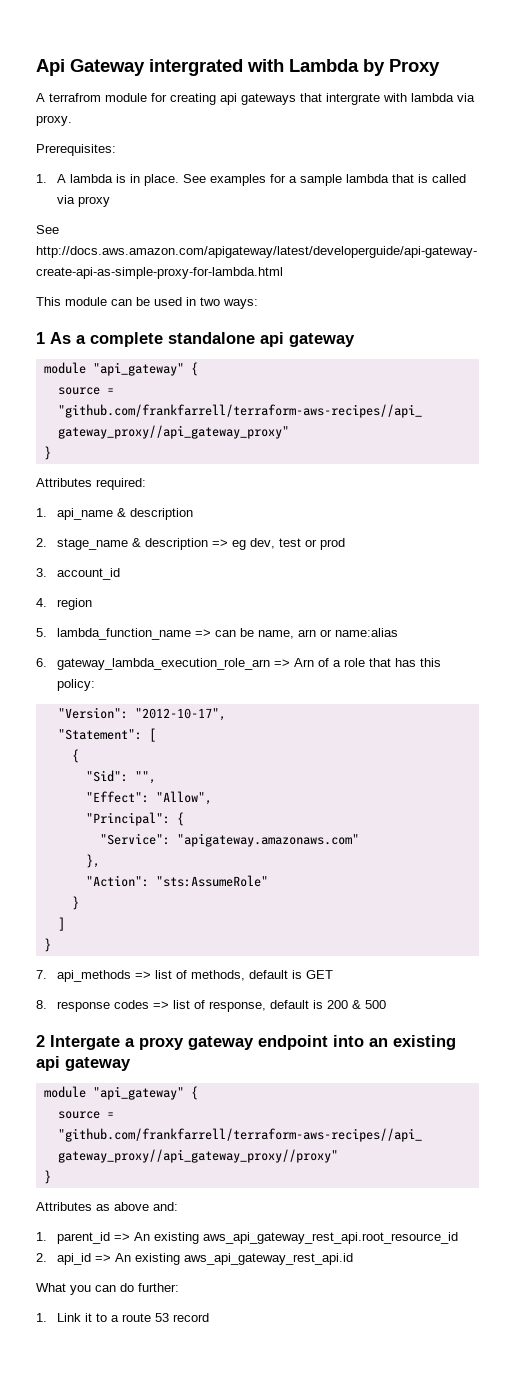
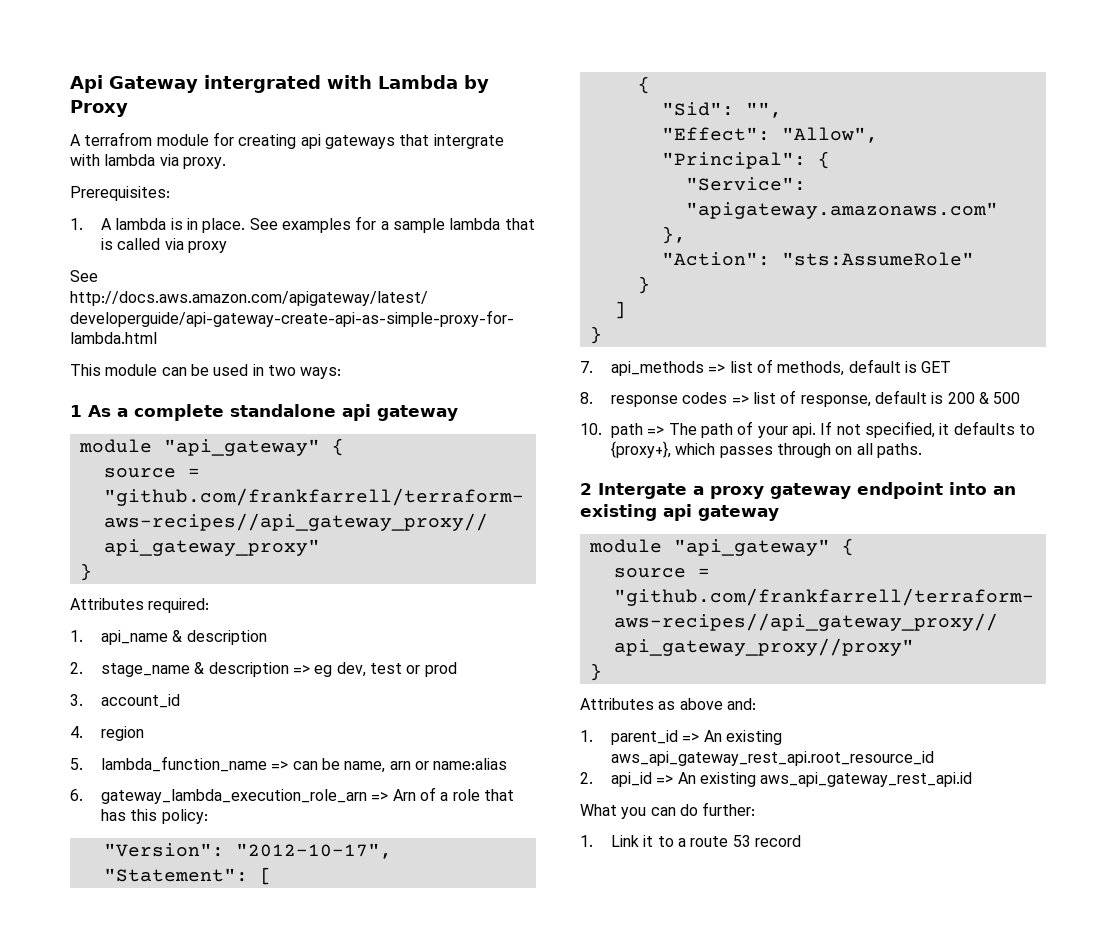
+ 10. path => The path of your api. If not specified, it defaults to {proxy+}, which passes through on all paths.

